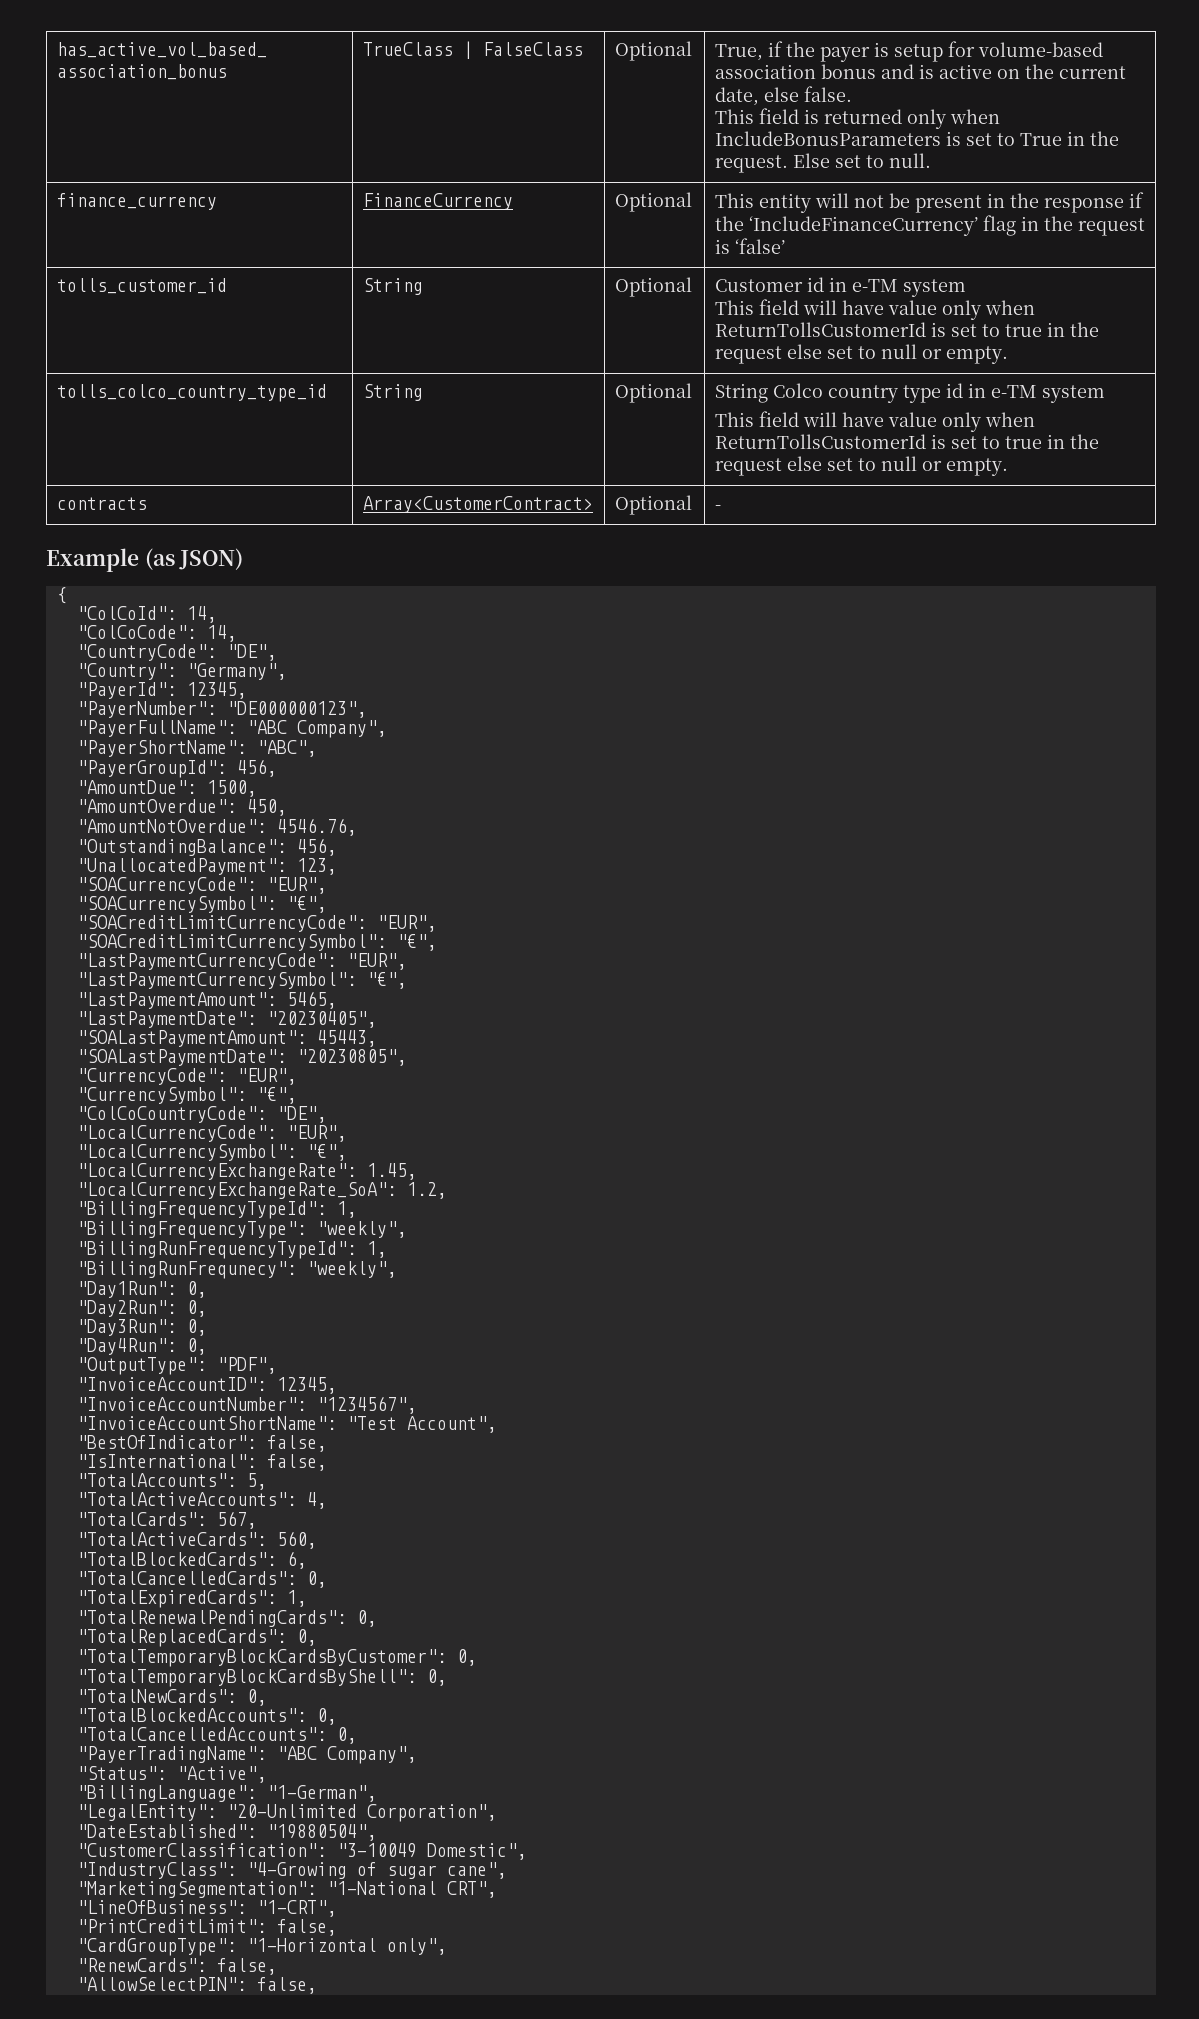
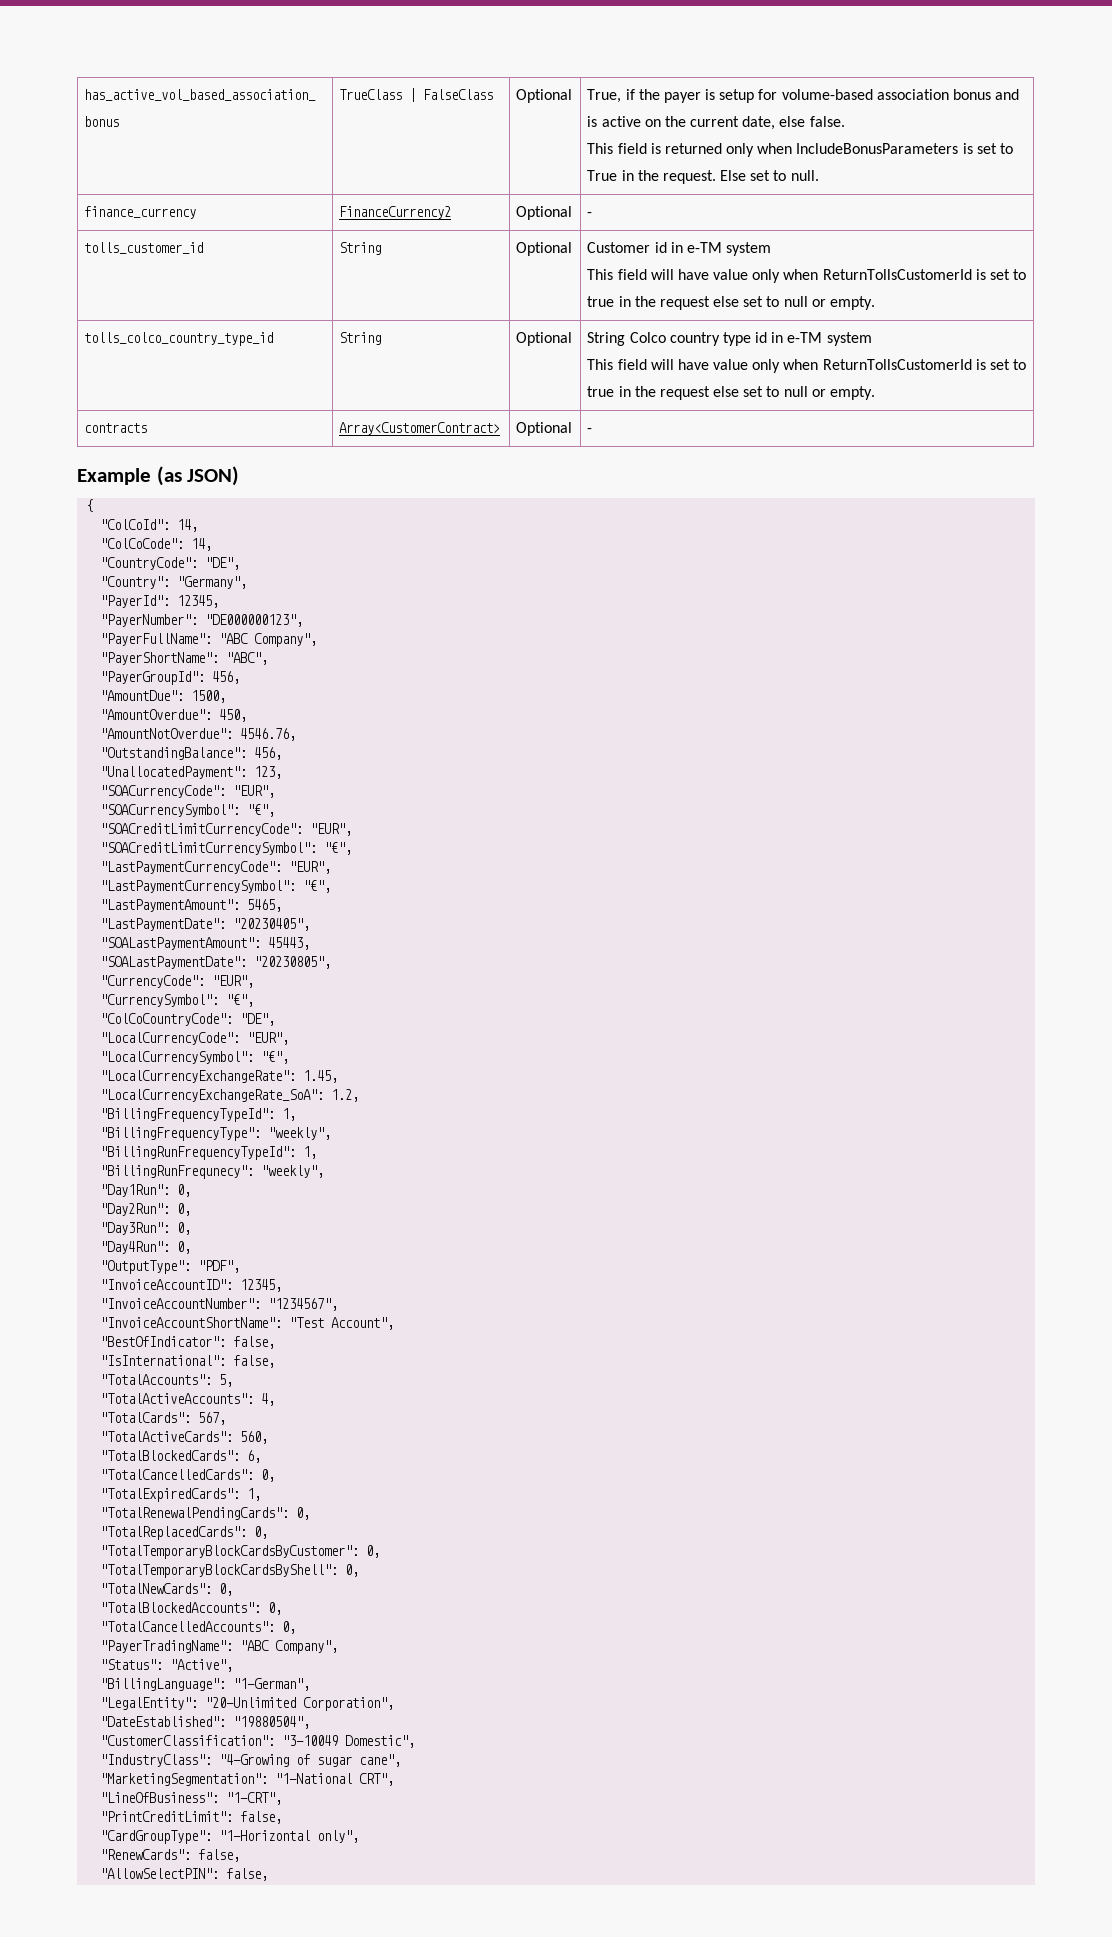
- finance_currency | FinanceCurrency | Optional | This entity will not be present in the response if the ‘IncludeFinanceCurrency’ flag in the request is ‘false’
+ finance_currency | FinanceCurrency2 | Optional | -

